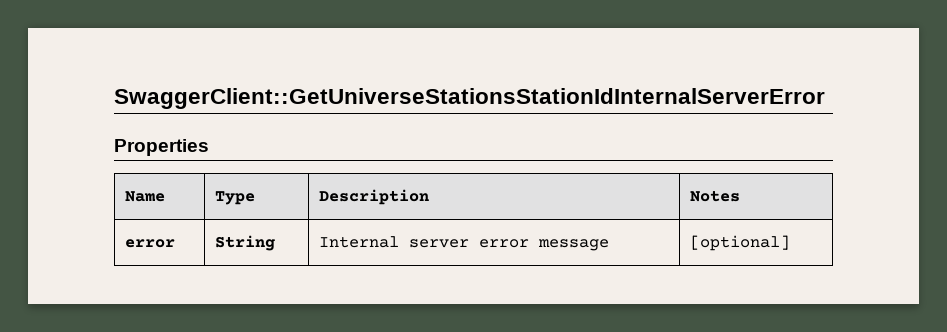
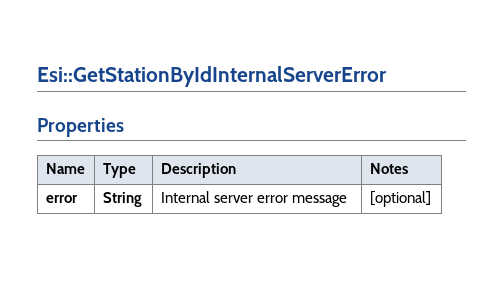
- SwaggerClient::GetUniverseStationsStationIdInternalServerError
+ Esi::GetStationByIdInternalServerError

